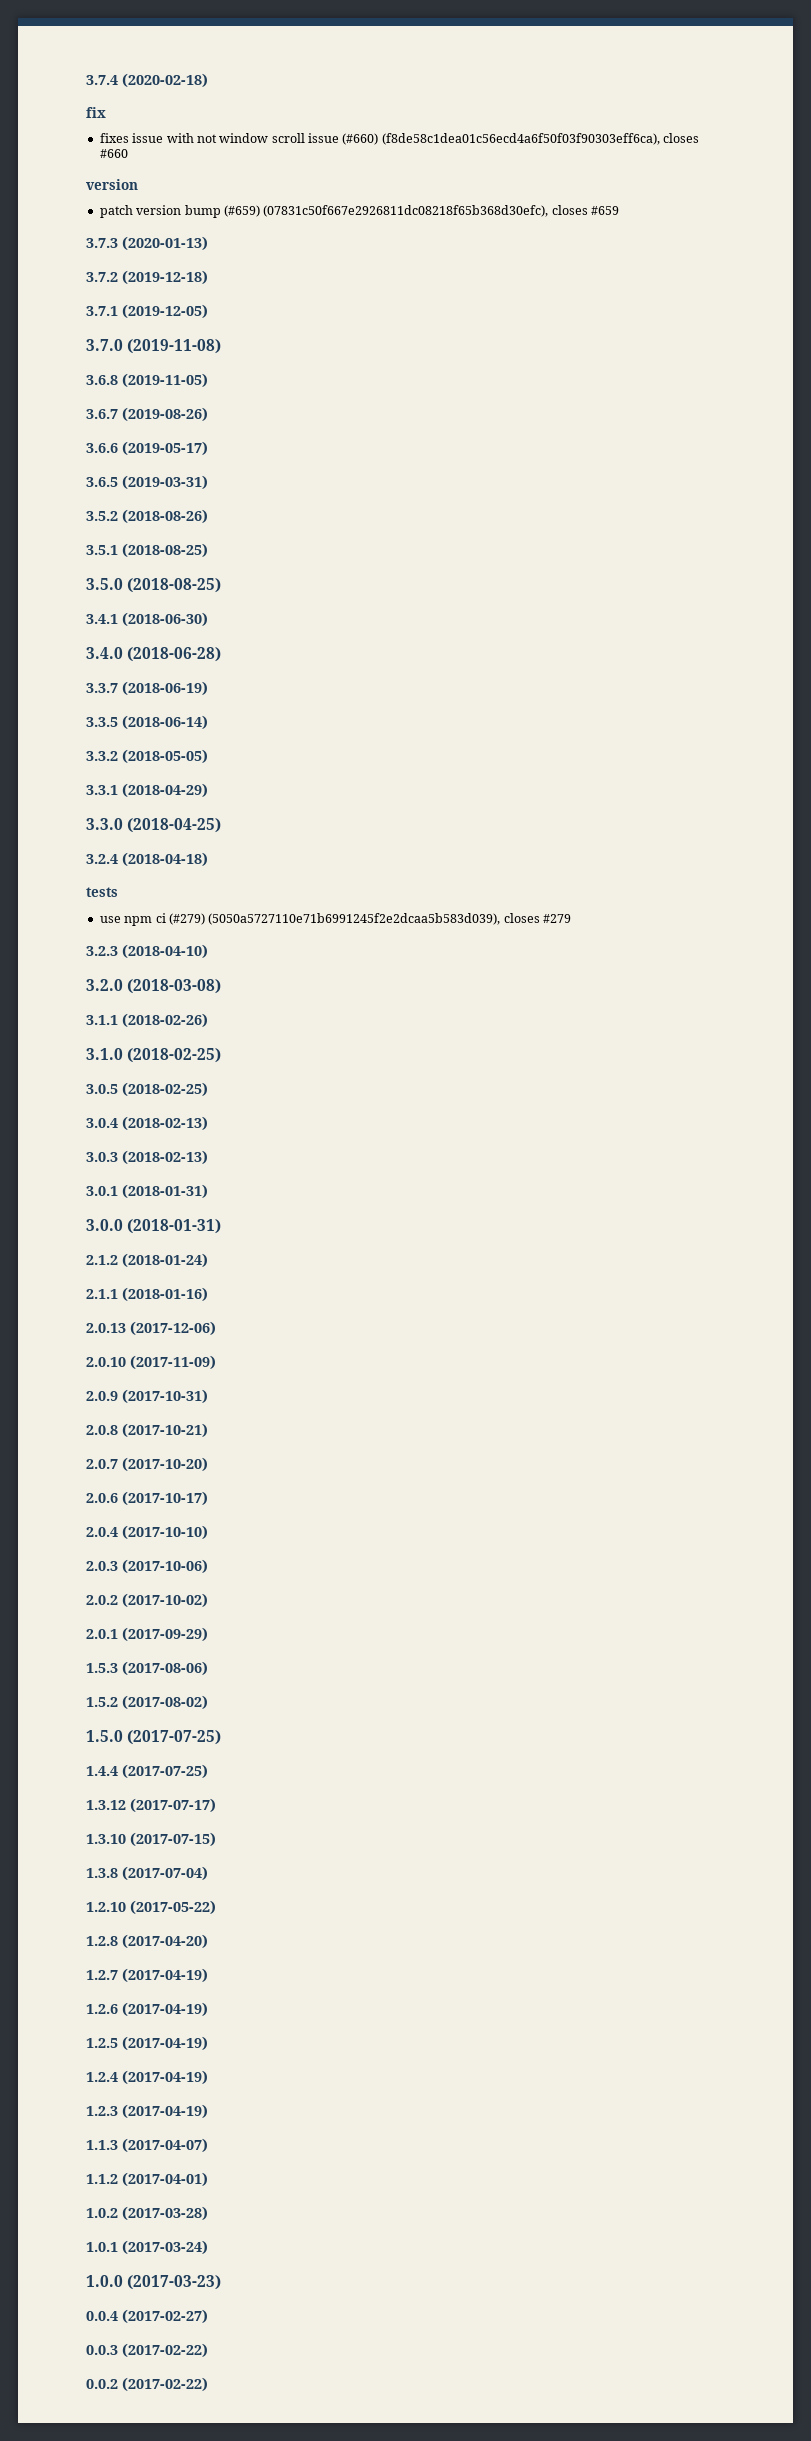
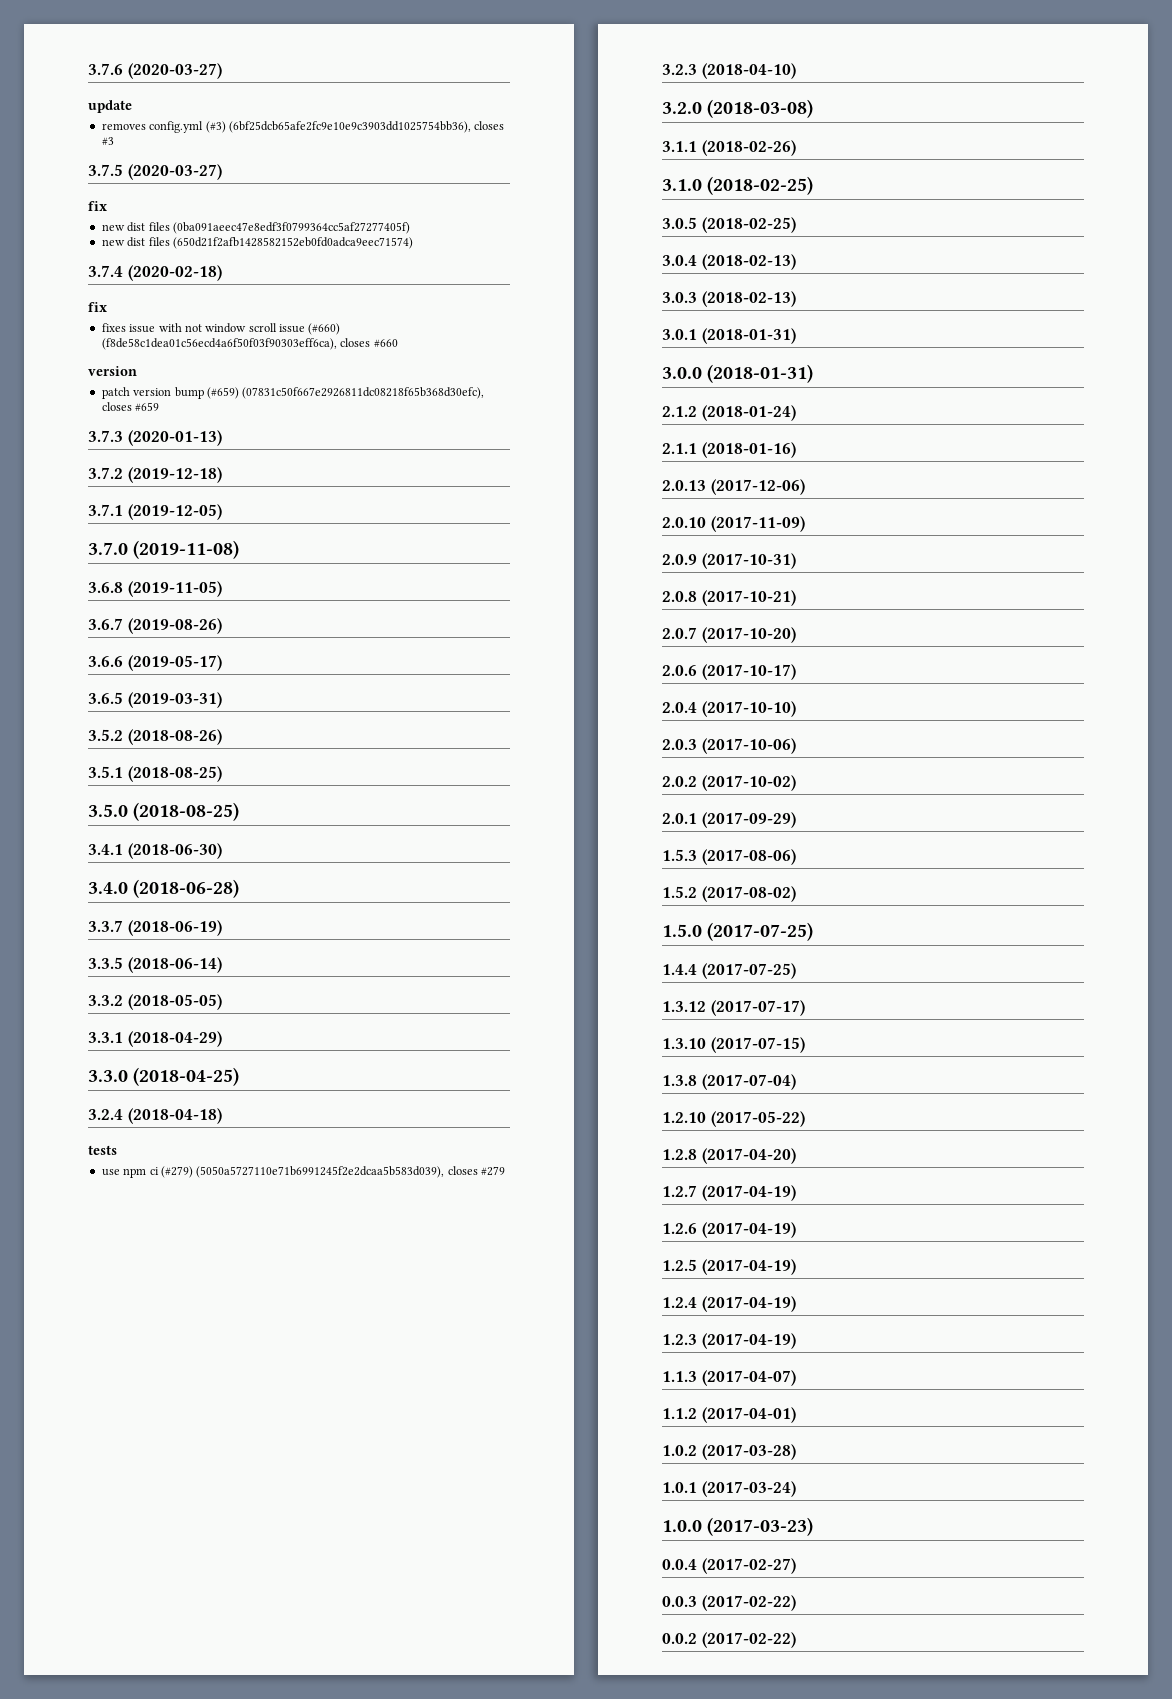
+ 3.7.6 (2020-03-27)
+ update
+ removes config.yml (#3) (6bf25dcb65afe2fc9e10e9c3903dd1025754bb36), closes #3
+ 3.7.5 (2020-03-27)
+ fix
+ new dist files (0ba091aeec47e8edf3f0799364cc5af27277405f)
+ new dist files (650d21f2afb1428582152eb0fd0adca9eec71574)

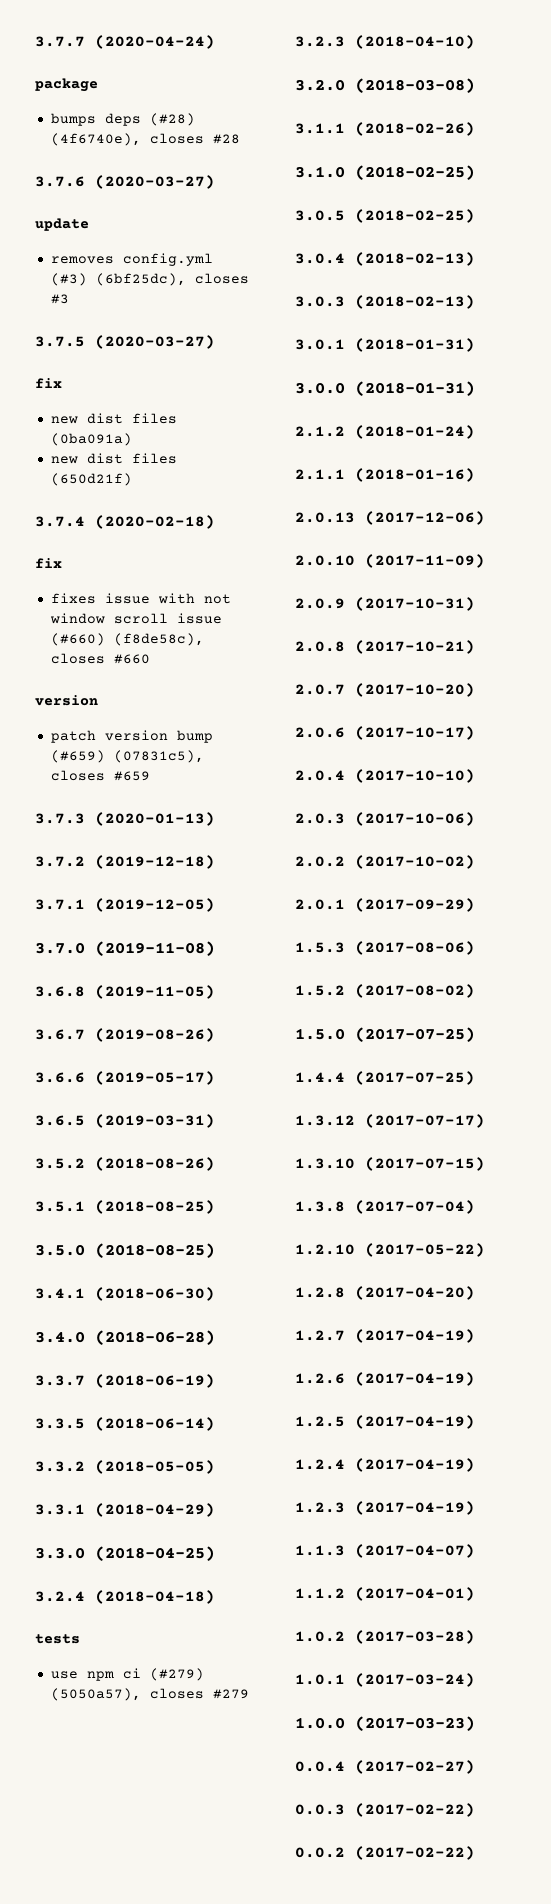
+ 3.7.7 (2020-04-24)
+ package
+ bumps deps (#28) (4f6740e), closes #28
- removes config.yml (#3) (6bf25dcb65afe2fc9e10e9c3903dd1025754bb36), closes #3
+ removes config.yml (#3) (6bf25dc), closes #3
- new dist files (0ba091aeec47e8edf3f0799364cc5af27277405f)
- new dist files (650d21f2afb1428582152eb0fd0adca9eec71574)
+ new dist files (0ba091a)
+ new dist files (650d21f)
- fixes issue with not window scroll issue (#660) (f8de58c1dea01c56ecd4a6f50f03f90303eff6ca), closes #660
+ fixes issue with not window scroll issue (#660) (f8de58c), closes #660
- patch version bump (#659) (07831c50f667e2926811dc08218f65b368d30efc), closes #659
+ patch version bump (#659) (07831c5), closes #659
- use npm ci (#279) (5050a5727110e71b6991245f2e2dcaa5b583d039), closes #279
+ use npm ci (#279) (5050a57), closes #279

